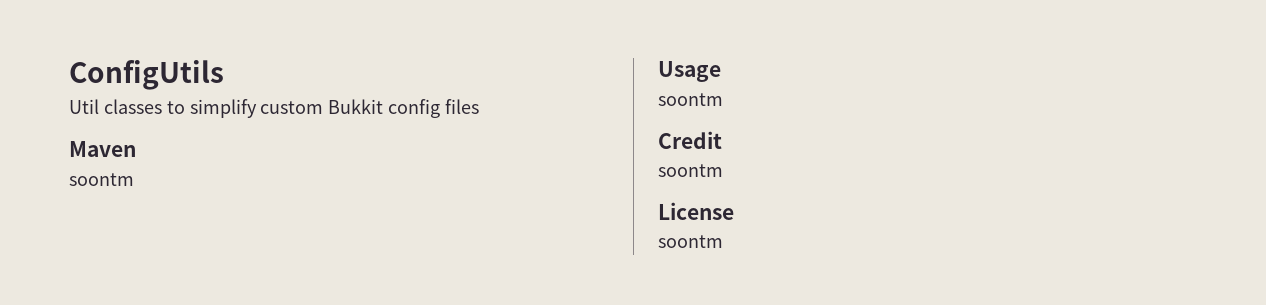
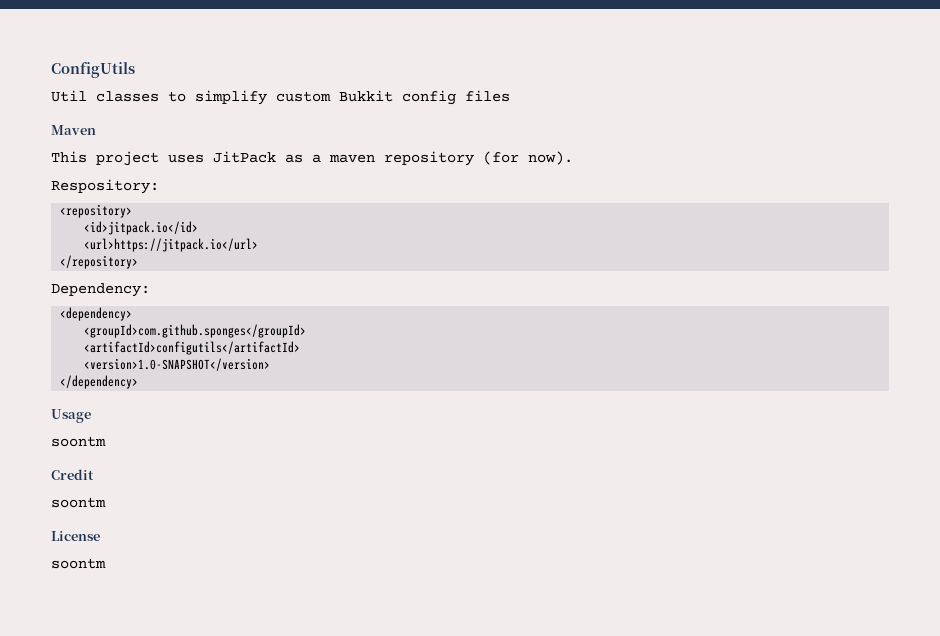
  Maven
- soontm
+ This project uses JitPack as a maven repository (for now).
+ Respository:
+ <repository>
+ <id>jitpack.io</id>
+ <url>https://jitpack.io</url>
+ </repository>
+ Dependency:
+ <dependency>
+ <groupId>com.github.sponges</groupId>
+ <artifactId>configutils</artifactId>
+ <version>1.0-SNAPSHOT</version>
+ </dependency>

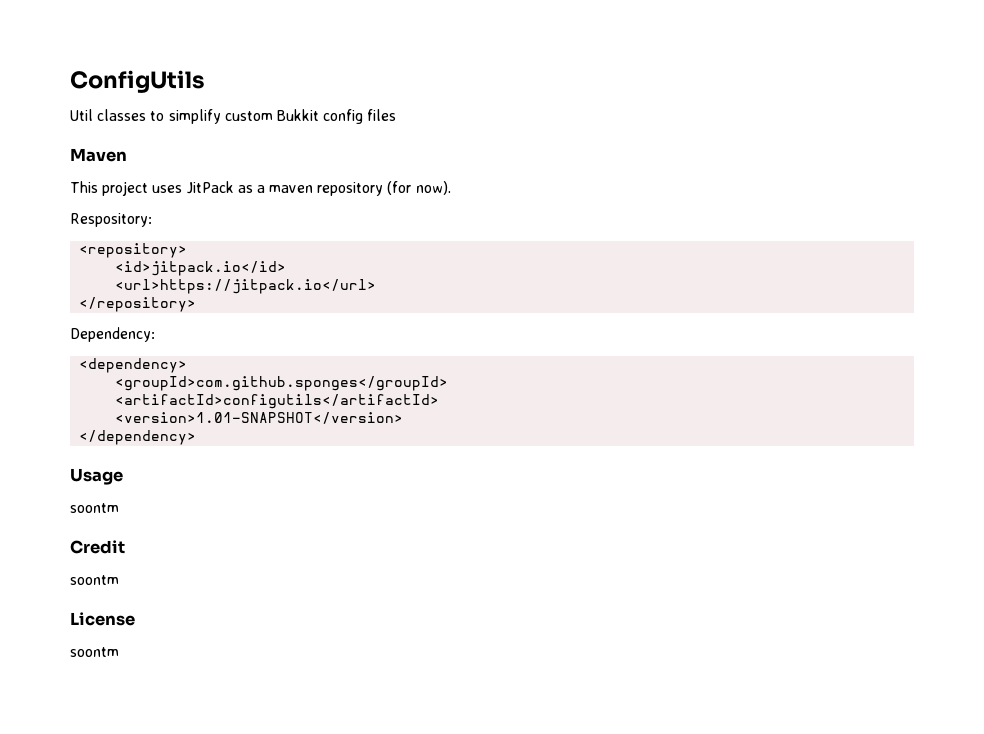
- <version>1.0-SNAPSHOT</version>
+ <version>1.01-SNAPSHOT</version>

